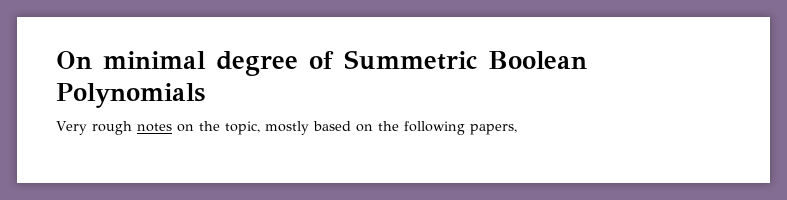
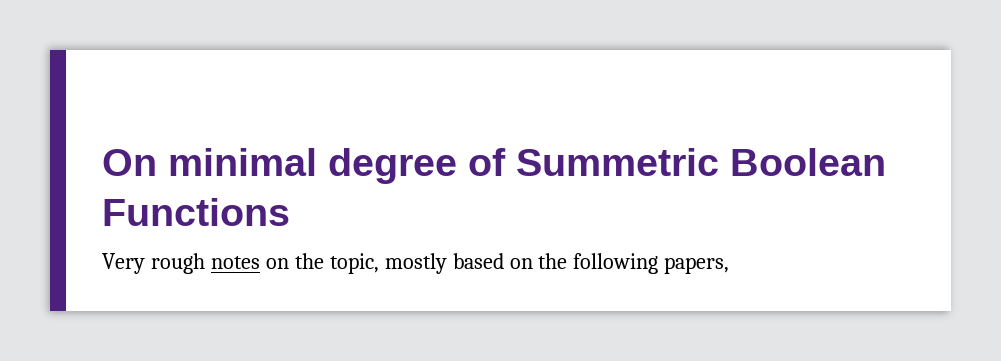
- On minimal degree of Summetric Boolean Polynomials
+ On minimal degree of Summetric Boolean Functions

